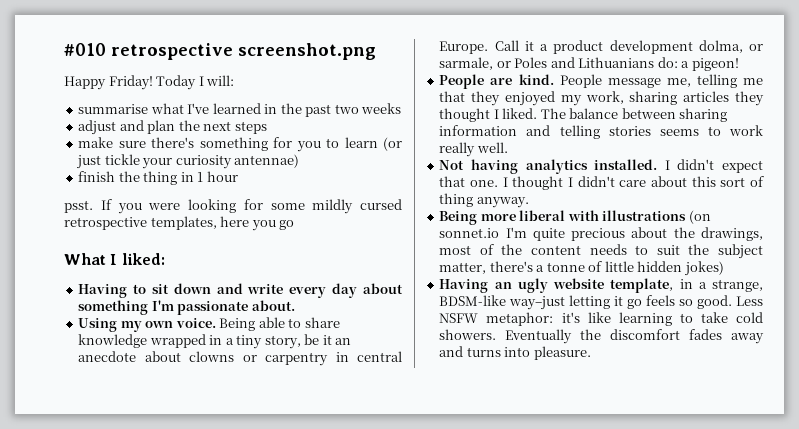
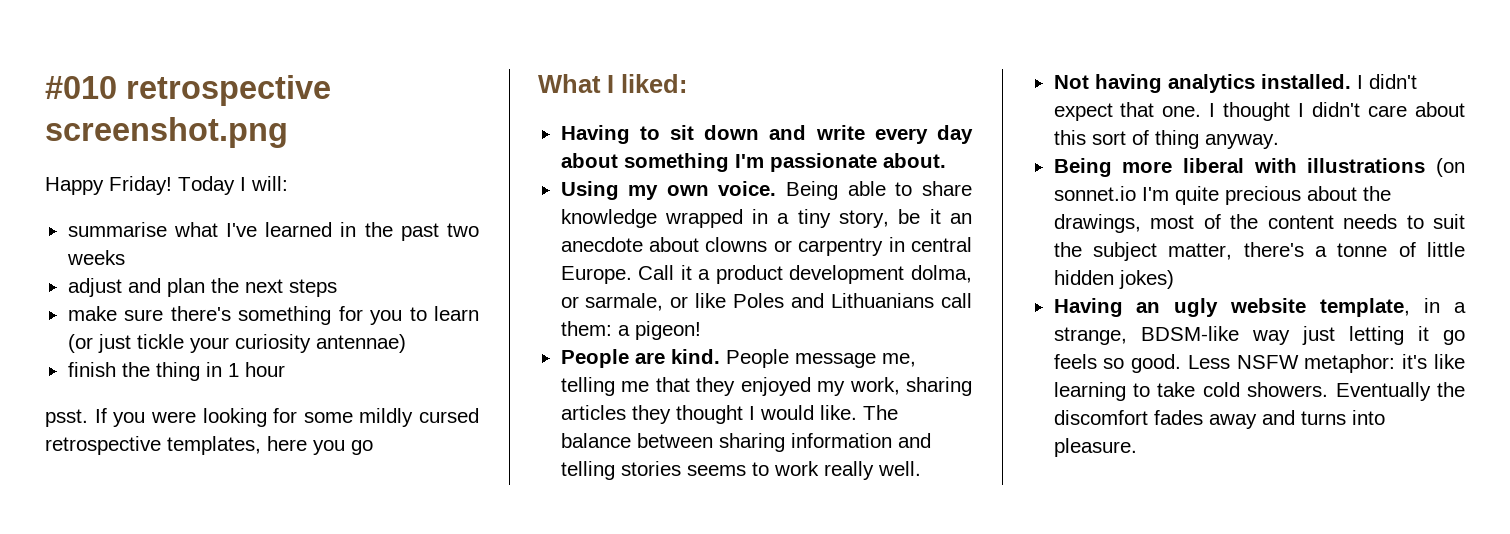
- Call it a product development dolma, or sarmale, or Poles and Lithuanians do: a pigeon!
+ Call it a product development dolma, or sarmale, or like Poles and Lithuanians call them: a pigeon!
- People message me, telling me that they enjoyed my work, sharing articles they thought I liked.
+ People message me, telling me that they enjoyed my work, sharing articles they thought I would like.
- Having an ugly website template, in a strange, BDSM-like way–just letting it go feels so good.
+ Having an ugly website template, in a strange, BDSM-like way just letting it go feels so good.

